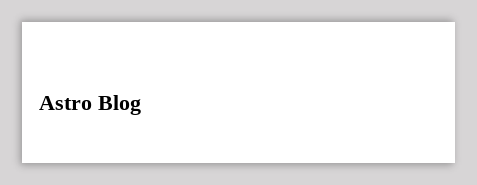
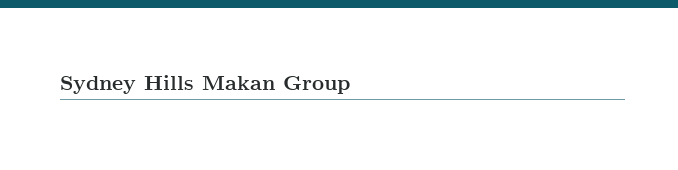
- Astro Blog
+ Sydney Hills Makan Group

